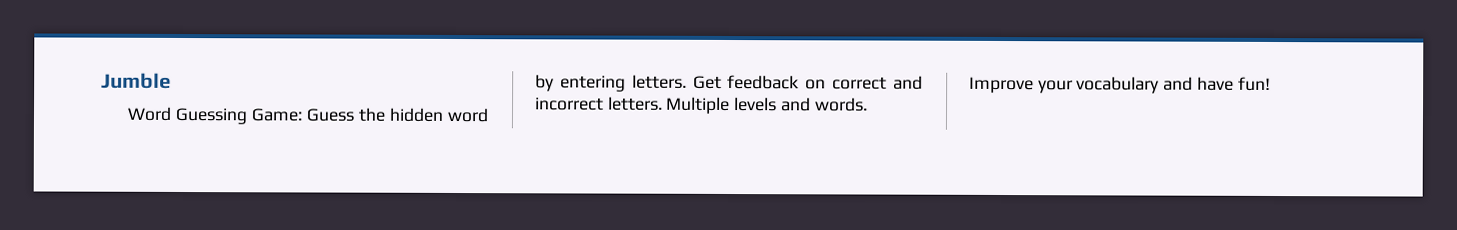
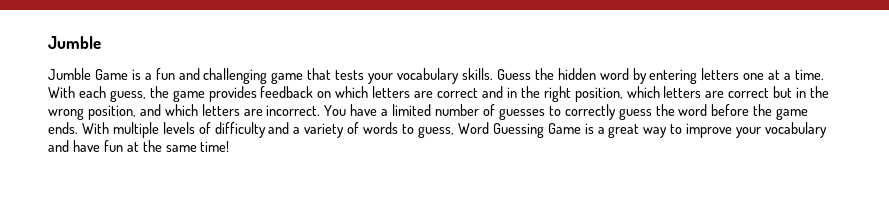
- Word Guessing Game: Guess the hidden word by entering letters. Get feedback on correct and incorrect letters. Multiple levels and words. Improve your vocabulary and have fun!
+ Jumble Game is a fun and challenging game that tests your vocabulary skills. Guess the hidden word by entering letters one at a time. With each guess, the game provides feedback on which letters are correct and in the right position, which letters are correct but in the wrong position, and which letters are incorrect. You have a limited number of guesses to correctly guess the word before the game ends. With multiple levels of difficulty and a variety of words to guess, Word Guessing Game is a great way to improve your vocabulary and have fun at the same time!

